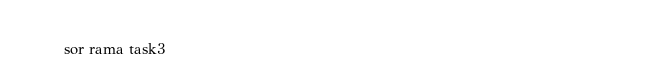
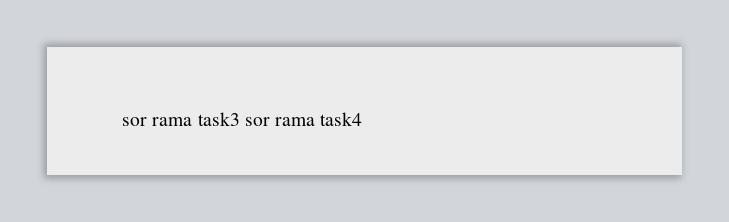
- sor rama task3
+ sor rama task3 sor rama task4

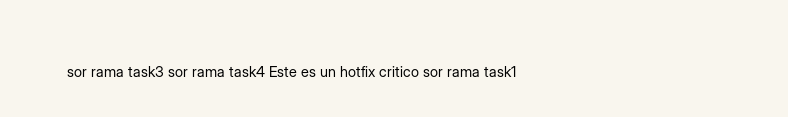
- sor rama task3 sor rama task4
+ sor rama task3 sor rama task4 Este es un hotfix critico sor rama task1

